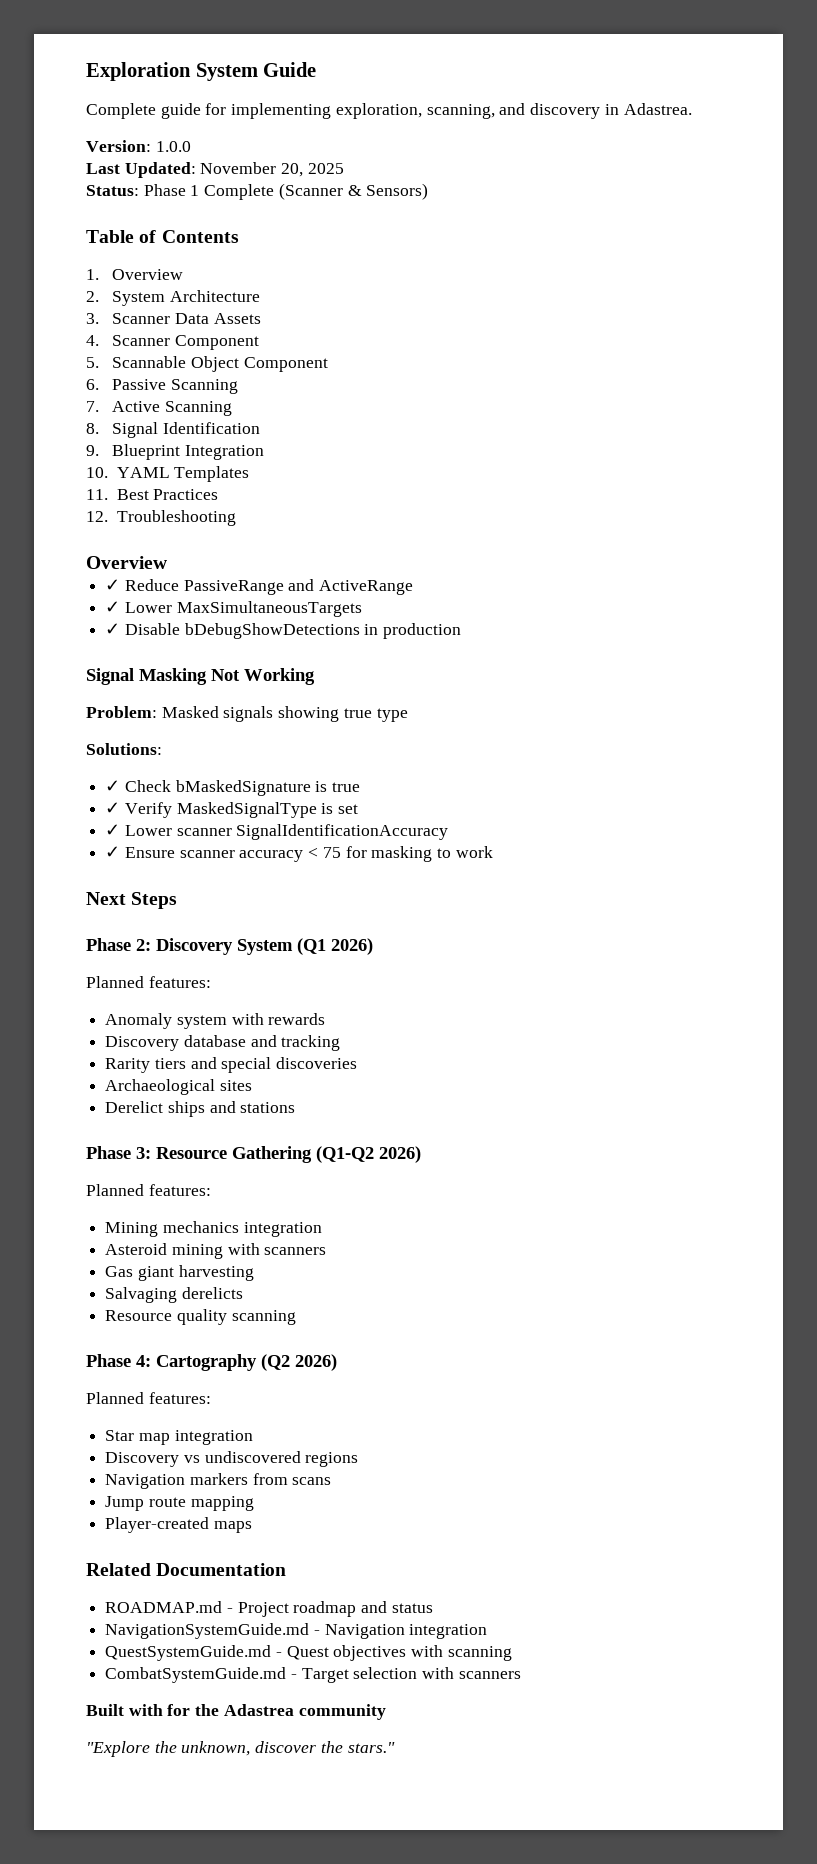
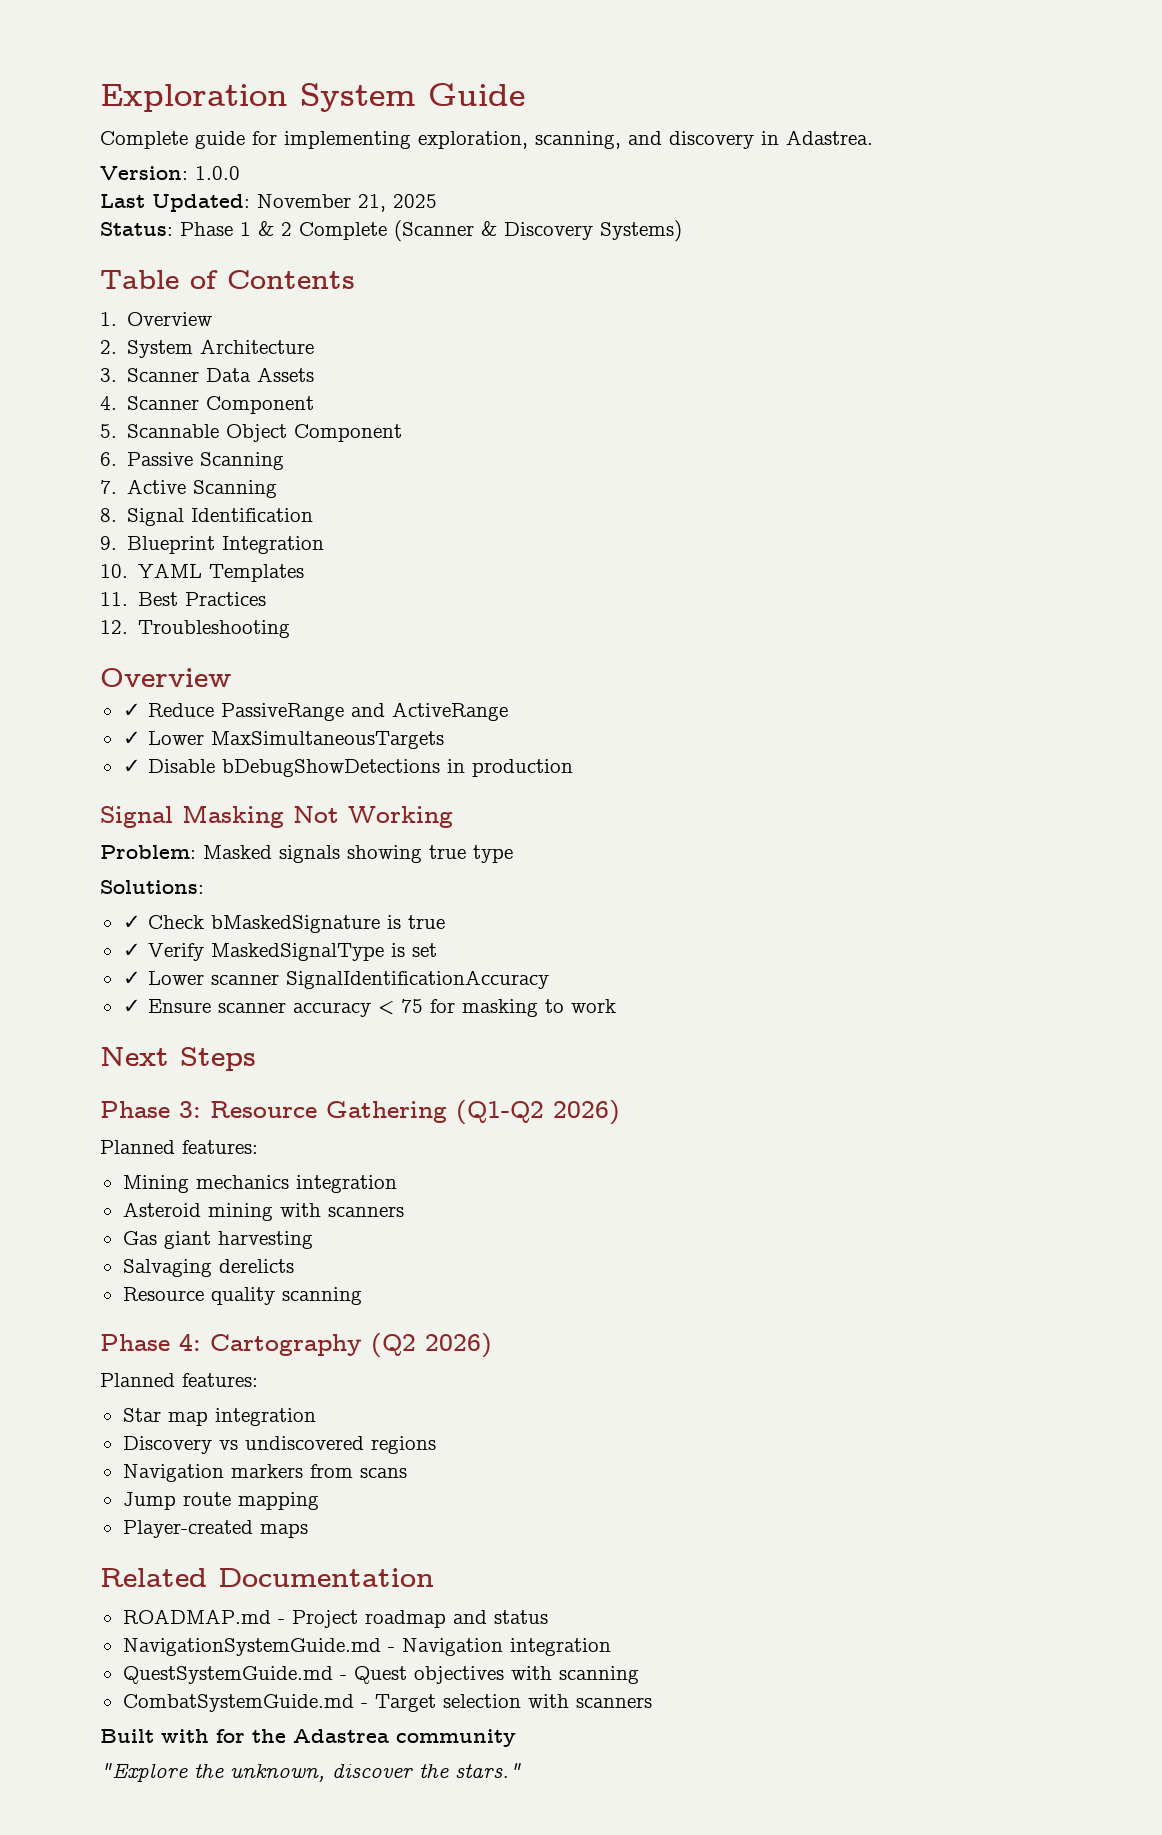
- Last Updated: November 20, 2025
+ Last Updated: November 21, 2025
- Status: Phase 1 Complete (Scanner & Sensors)
+ Status: Phase 1 & 2 Complete (Scanner & Discovery Systems)
- Phase 2: Discovery System (Q1 2026)
- Planned features:
- Anomaly system with rewards
- Discovery database and tracking
- Rarity tiers and special discoveries
- Archaeological sites
- Derelict ships and stations

